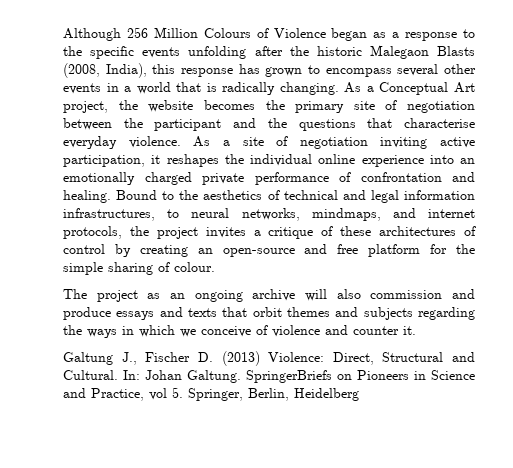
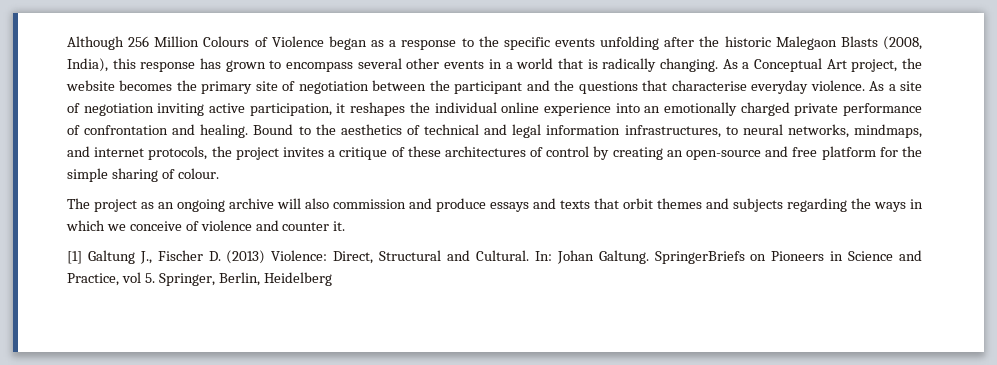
- Galtung J., Fischer D. (2013) Violence: Direct, Structural and Cultural.
+ [1] Galtung J., Fischer D. (2013) Violence: Direct, Structural and Cultural.

